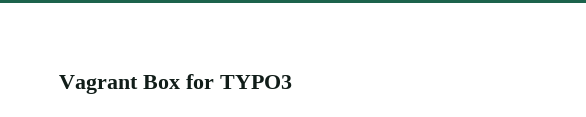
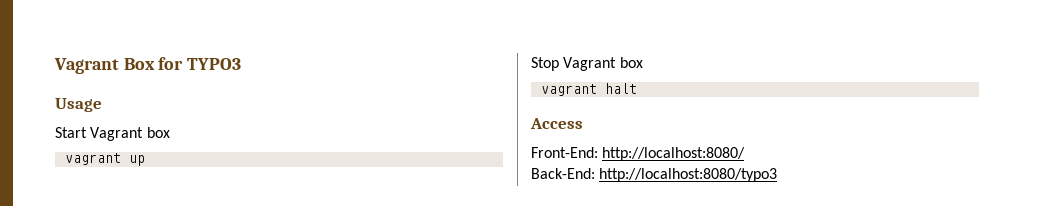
+ Usage
+ Start Vagrant box
+ vagrant up
+ Stop Vagrant box
+ vagrant halt
+ Access
+ Front-End: http://localhost:8080/
+ Back-End: http://localhost:8080/typo3

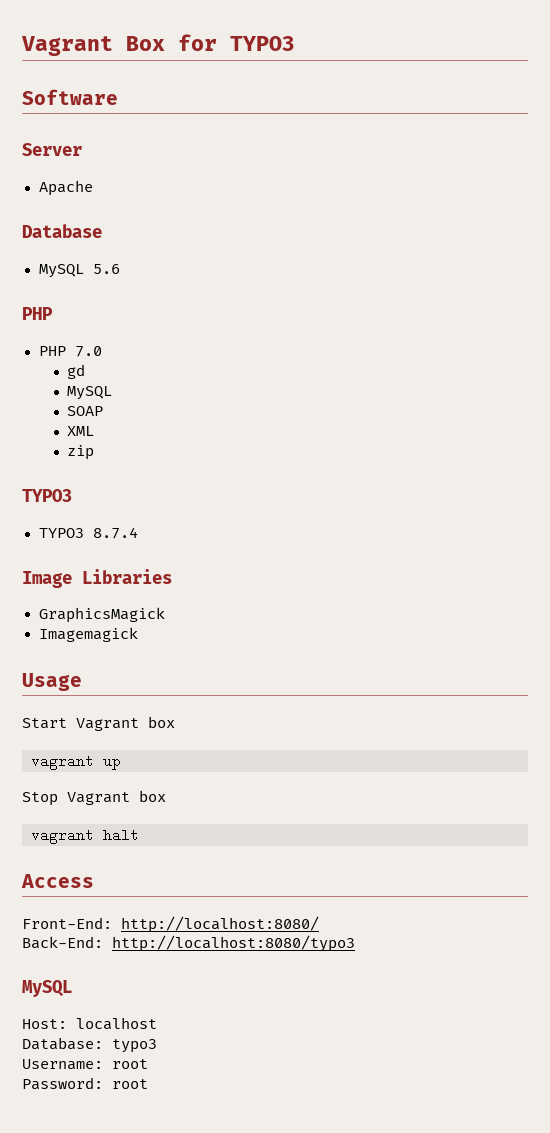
+ Software
+ Server
+ Apache
+ Database
+ MySQL 5.6
+ PHP
+ PHP 7.0
+ gd
+ MySQL
+ SOAP
+ XML
+ zip
+ TYPO3
+ TYPO3 8.7.4
+ Image Libraries
+ GraphicsMagick
+ Imagemagick
  Back-End: http://localhost:8080/typo3
+ MySQL
+ Host: localhost
+ Database: typo3
+ Username: root
+ Password: root

